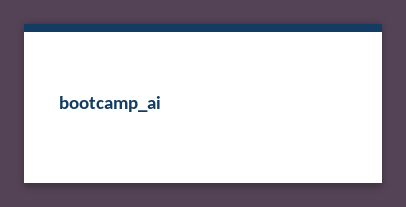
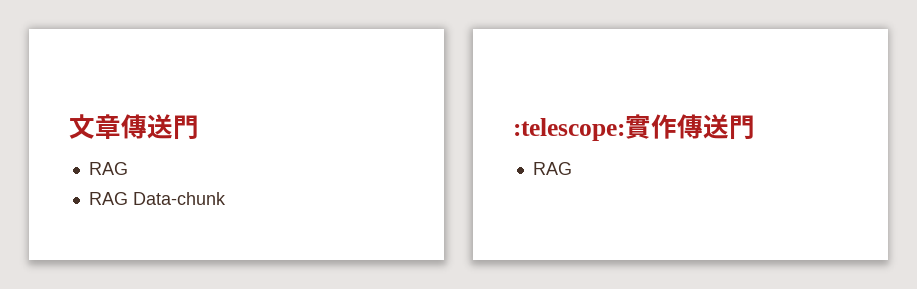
- bootcamp_ai
+ 文章傳送門
+ RAG
+ RAG Data-chunk
+ :telescope:實作傳送門
+ RAG

